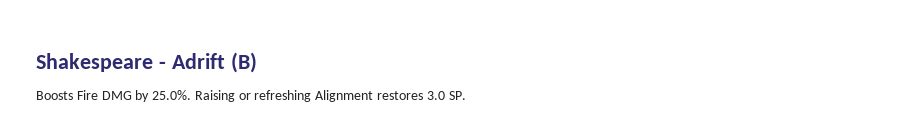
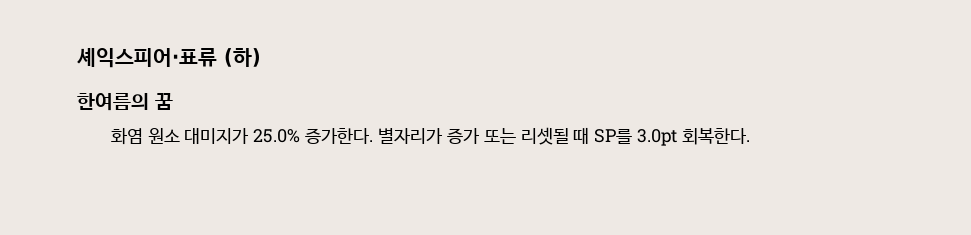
- Shakespeare - Adrift (B)
- Boosts Fire DMG by 25.0%. Raising or refreshing Alignment restores 3.0 SP.
+ 셰익스피어·표류 (하)
+ 한여름의 꿈
+ 화염 원소 대미지가 25.0% 증가한다. 별자리가 증가 또는 리셋될 때 SP를 3.0pt 회복한다.

